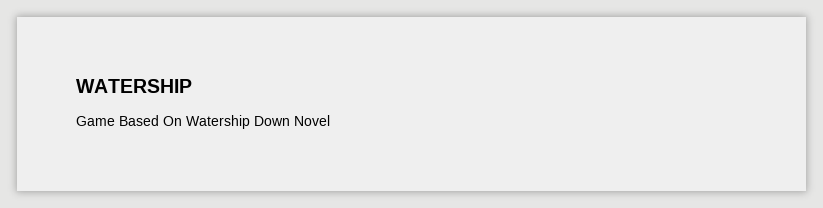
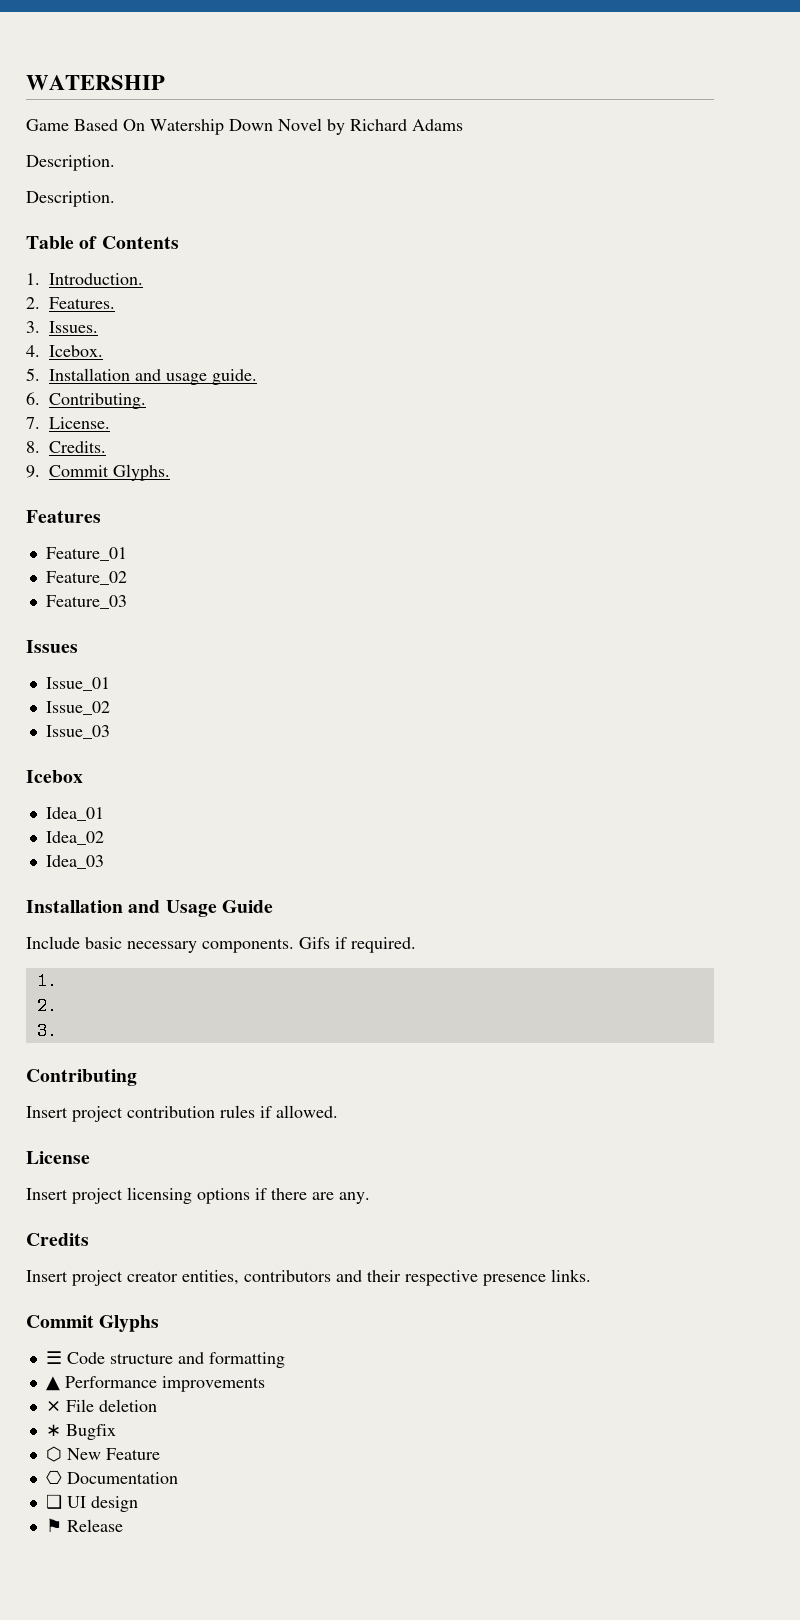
- Game Based On Watership Down Novel
+ Game Based On Watership Down Novel by Richard Adams
+ Description.
+ Description.
+ Table of Contents
+ 1. Introduction.
+ 2. Features.
+ 3. Issues.
+ 4. Icebox.
+ 5. Installation and usage guide.
+ 6. Contributing.
+ 7. License.
+ 8. Credits.
+ 9. Commit Glyphs.
+ Features
+ Feature_01
+ Feature_02
+ Feature_03
+ Issues
+ Issue_01
+ Issue_02
+ Issue_03
+ Icebox
+ Idea_01
+ Idea_02
+ Idea_03
+ Installation and Usage Guide
+ Include basic necessary components. Gifs if required.
+ 1.
+ 2.
+ 3.
+ Contributing
+ Insert project contribution rules if allowed.
+ License
+ Insert project licensing options if there are any.
+ Credits
+ Insert project creator entities, contributors and their respective presence links.
+ Commit Glyphs
+ ☰ Code structure and formatting
+ ▲ Performance improvements
+ ⨯ File deletion
+ ∗ Bugfix
+ ⬡ New Feature
+ ⎔ Documentation
+ ❑ UI design
+ ⚑ Release

